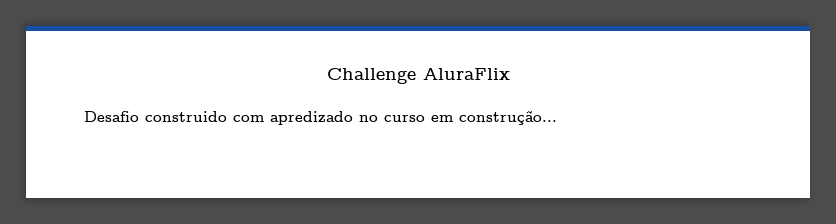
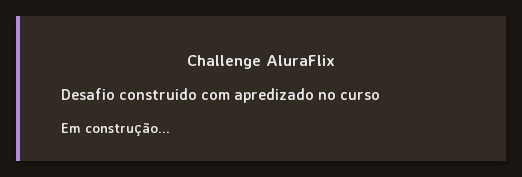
- Desafio construido com apredizado no curso em construção...
+ Desafio construido com apredizado no curso
+ Em construção...

